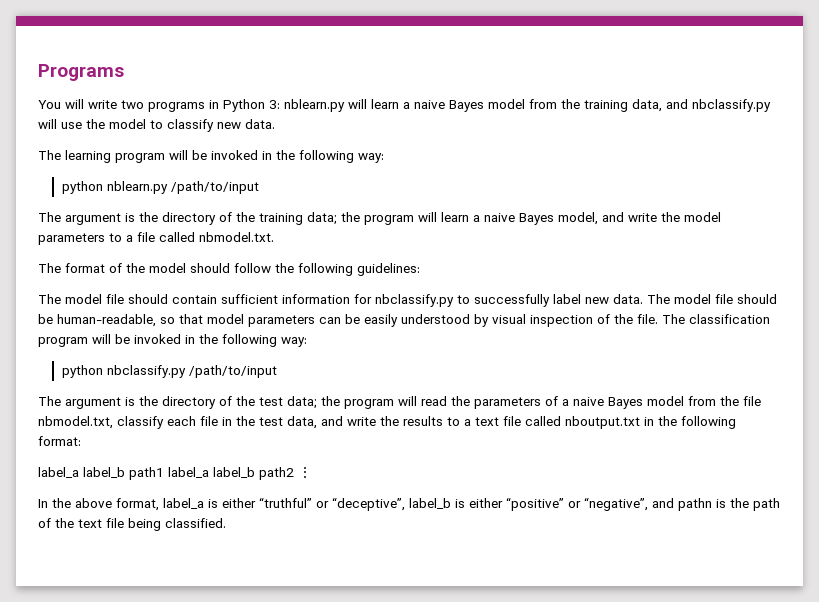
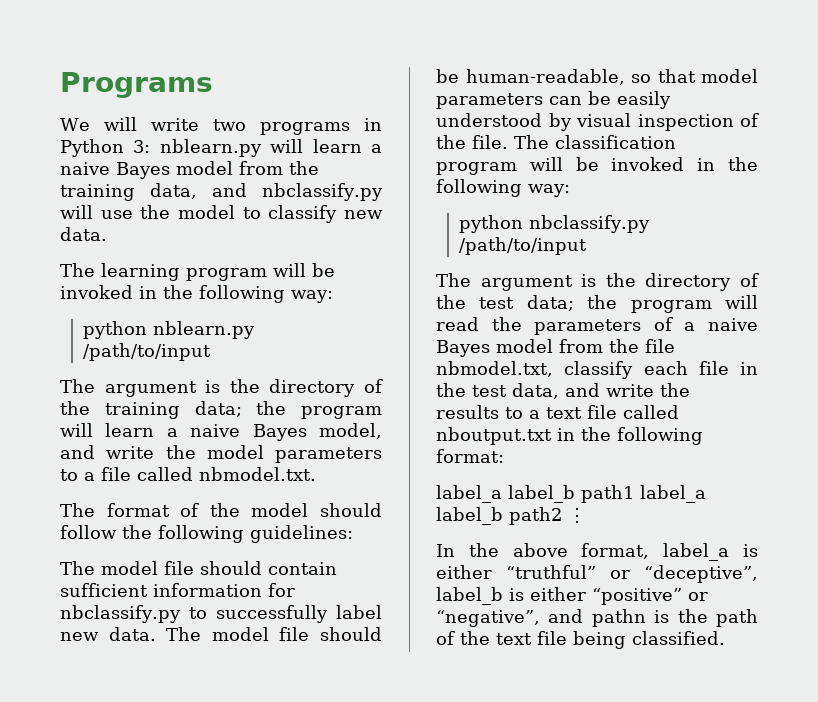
- You will write two programs in Python 3: nblearn.py will learn a naive Bayes model from the training data, and nbclassify.py will use the model to classify new data.
+ We will write two programs in Python 3: nblearn.py will learn a naive Bayes model from the training data, and nbclassify.py will use the model to classify new data.

